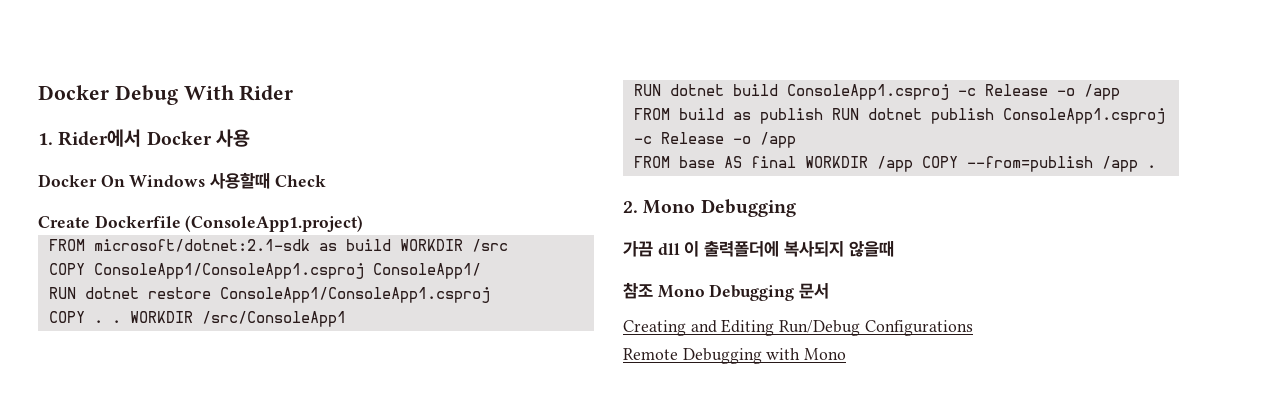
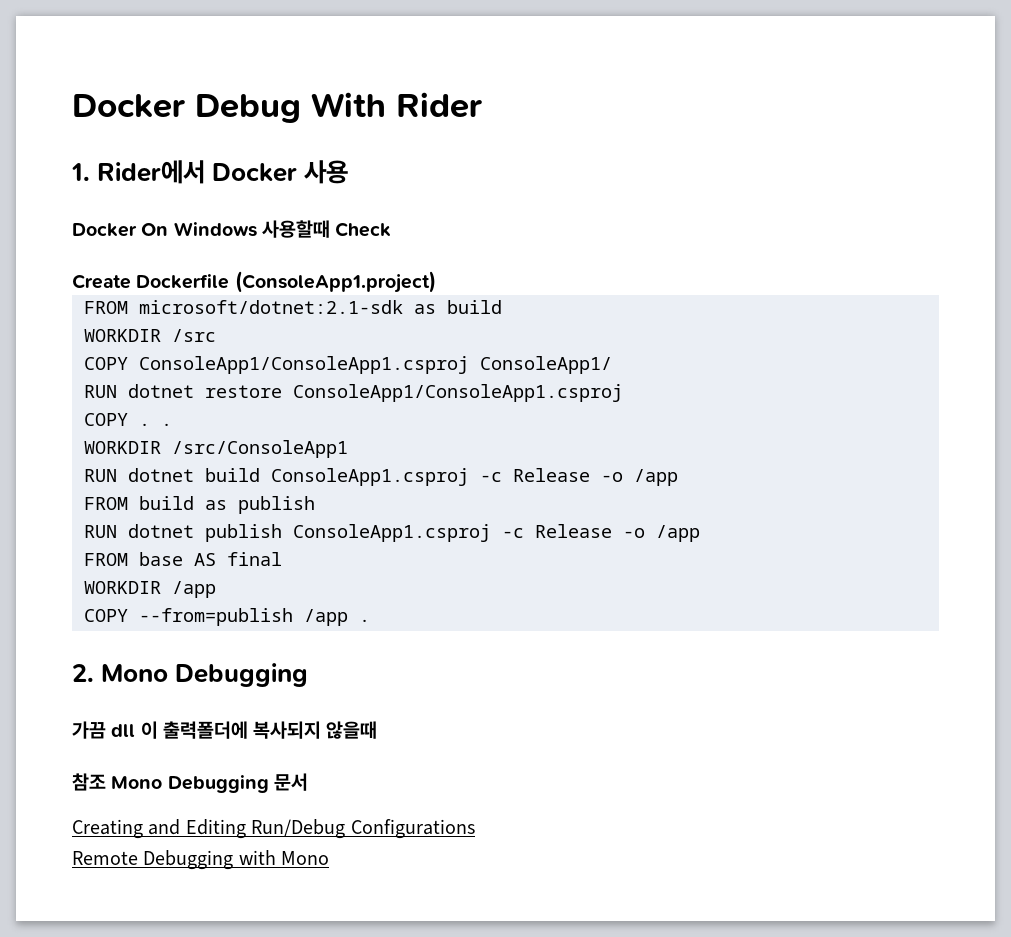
- FROM microsoft/dotnet:2.1-sdk as build WORKDIR /src
+ FROM microsoft/dotnet:2.1-sdk as build
+ WORKDIR /src
- COPY . . WORKDIR /src/ConsoleApp1
+ COPY . .
+ WORKDIR /src/ConsoleApp1
- FROM build as publish RUN dotnet publish ConsoleApp1.csproj -c Release -o /app
+ FROM build as publish
+ RUN dotnet publish ConsoleApp1.csproj -c Release -o /app
- FROM base AS final WORKDIR /app COPY --from=publish /app .
+ FROM base AS final
+ WORKDIR /app
+ COPY --from=publish /app .

